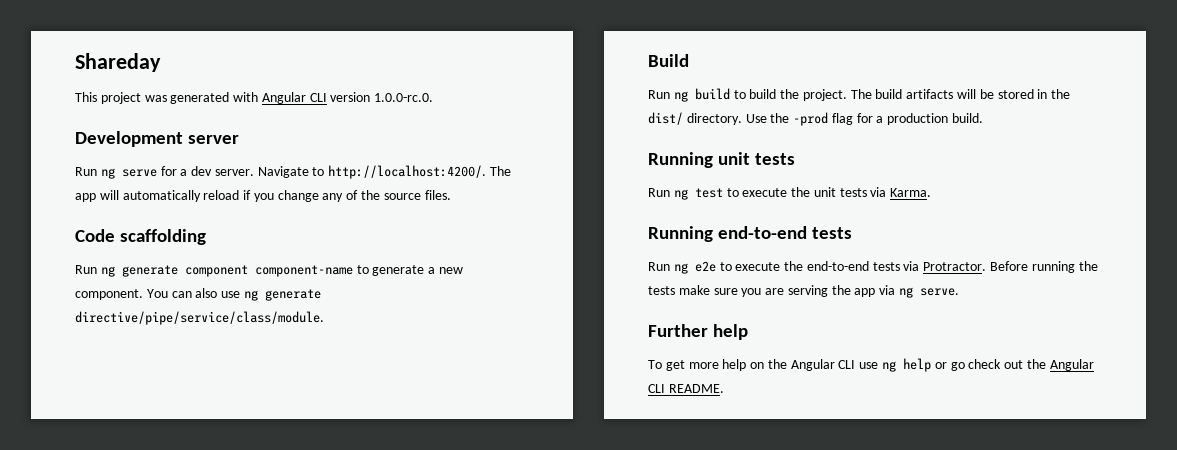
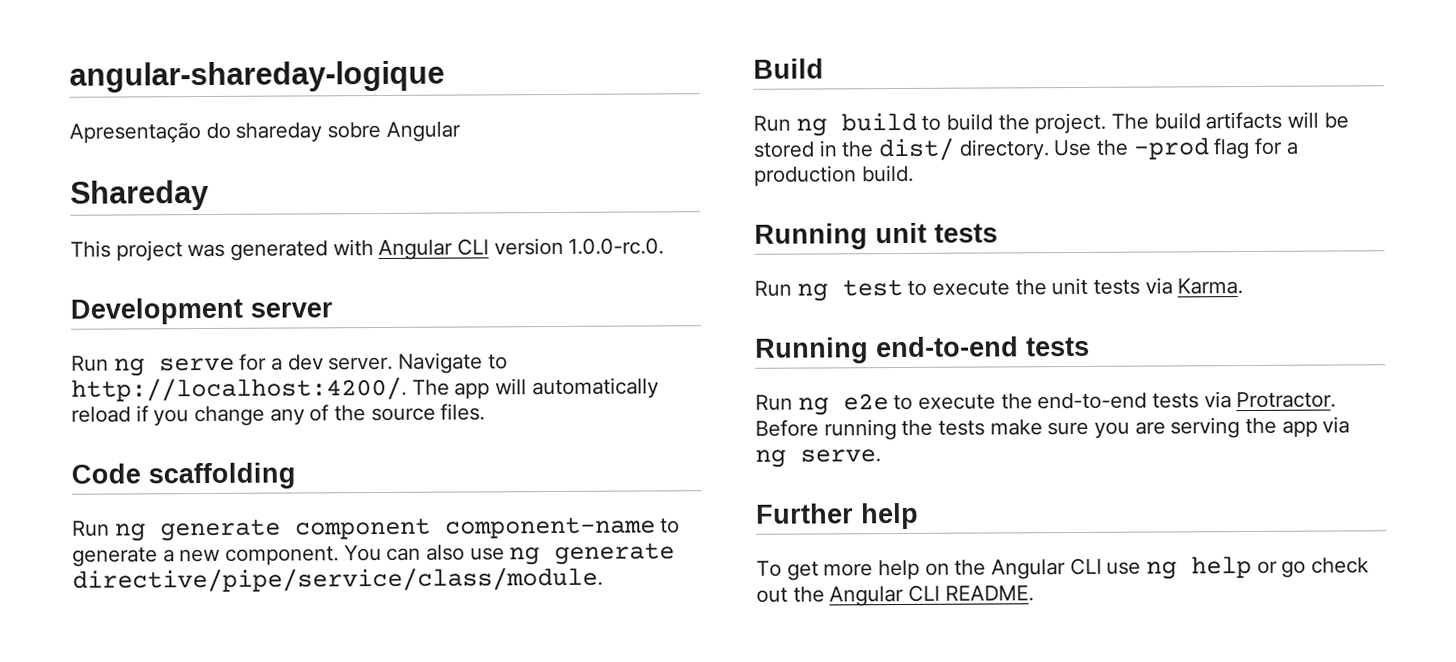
+ angular-shareday-logique
+ Apresentação do shareday sobre Angular

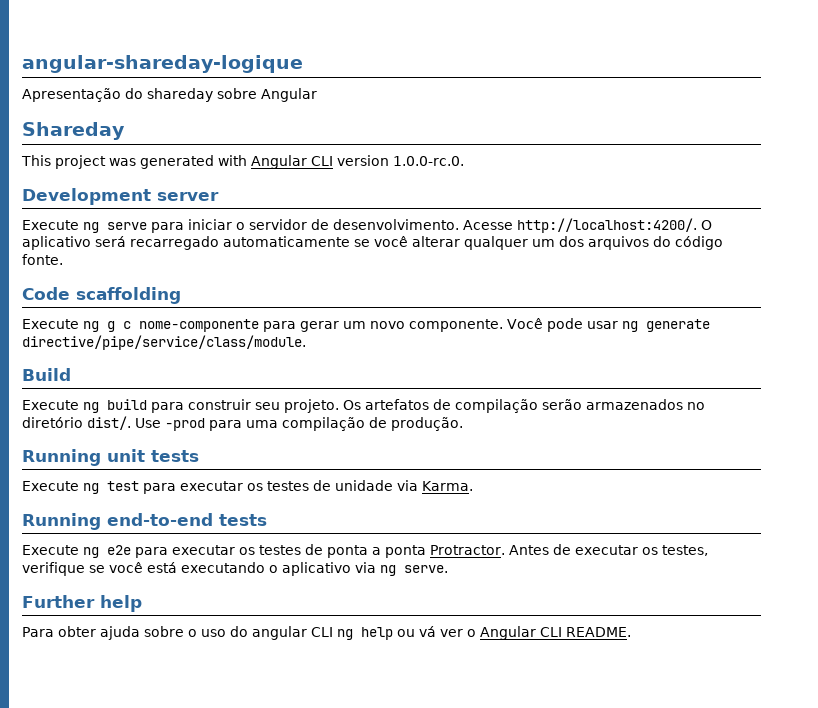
- Run ng serve for a dev server. Navigate to http://localhost:4200/. The app will automatically reload if you change any of the source files.
+ Execute ng serve para iniciar o servidor de desenvolvimento. Acesse http://localhost:4200/. O aplicativo será recarregado automaticamente se você alterar qualquer um dos arquivos do código fonte.
  Code scaffolding
- Run ng generate component component-name to generate a new component. You can also use ng generate directive/pipe/service/class/module.
+ Execute ng g c nome-componente para gerar um novo componente. Você pode usar ng generate directive/pipe/service/class/module.
- Run ng build to build the project. The build artifacts will be stored in the dist/ directory. Use the -prod flag for a production build.
+ Execute ng build para construir seu projeto. Os artefatos de compilação serão armazenados no diretório dist/. Use -prod para uma compilação de produção.
- Run ng test to execute the unit tests via Karma.
+ Execute ng test para executar os testes de unidade via Karma.
- Run ng e2e to execute the end-to-end tests via Protractor. Before running the tests make sure you are serving the app via ng serve.
+ Execute ng e2e para executar os testes de ponta a ponta Protractor. Antes de executar os testes, verifique se você está executando o aplicativo via ng serve.
- To get more help on the Angular CLI use ng help or go check out the Angular CLI README.
+ Para obter ajuda sobre o uso do angular CLI ng help ou vá ver o Angular CLI README.

